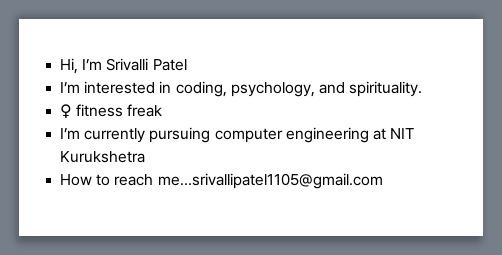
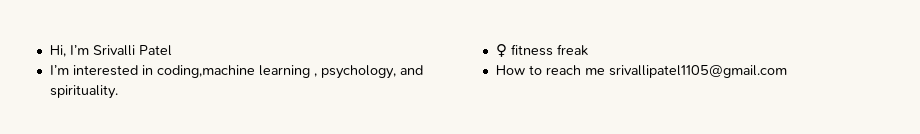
- I’m interested in coding, psychology, and spirituality.
+ I’m interested in coding,machine learning , psychology, and spirituality.
- I’m currently pursuing computer engineering at NIT Kurukshetra
- How to reach me...srivallipatel1105@gmail.com
+ How to reach me srivallipatel1105@gmail.com

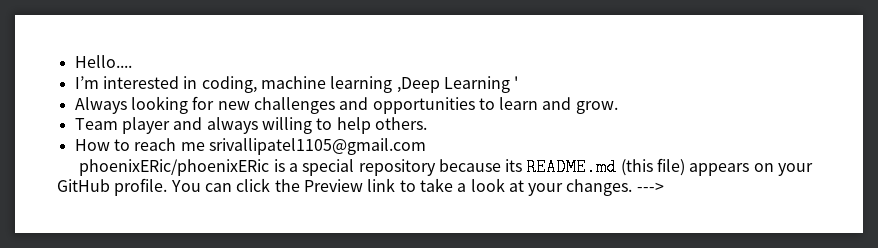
- Hi, I’m Srivalli Patel
+ Hello....
- I’m interested in coding,machine learning , psychology, and spirituality.
- ♀ fitness freak
+ I’m interested in coding, machine learning ,Deep Learning '
+ Always looking for new challenges and opportunities to learn and grow.
+ Team player and always willing to help others.
+ phoenixERic/phoenixERic is a special repository because its README.md (this file) appears on your GitHub profile. You can click the Preview link to take a look at your changes. --->

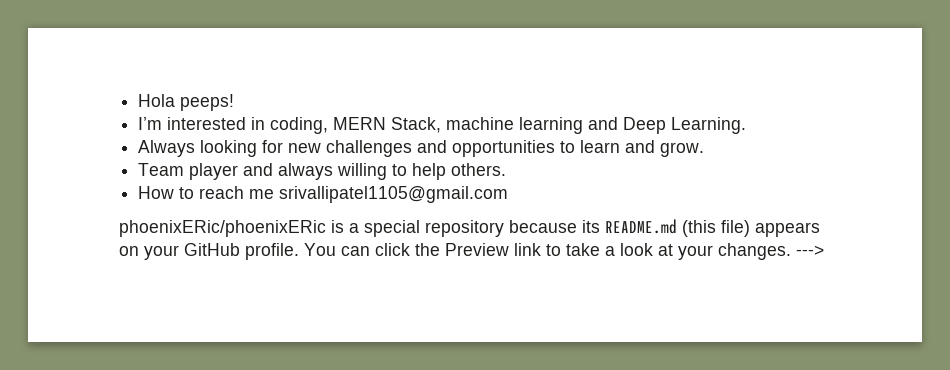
- Hello....
+ Hola peeps!
- I’m interested in coding, machine learning ,Deep Learning '
+ I’m interested in coding, MERN Stack, machine learning and Deep Learning.

